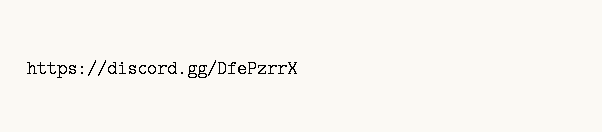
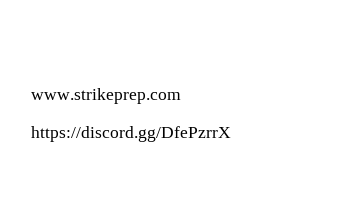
+ www.strikeprep.com

